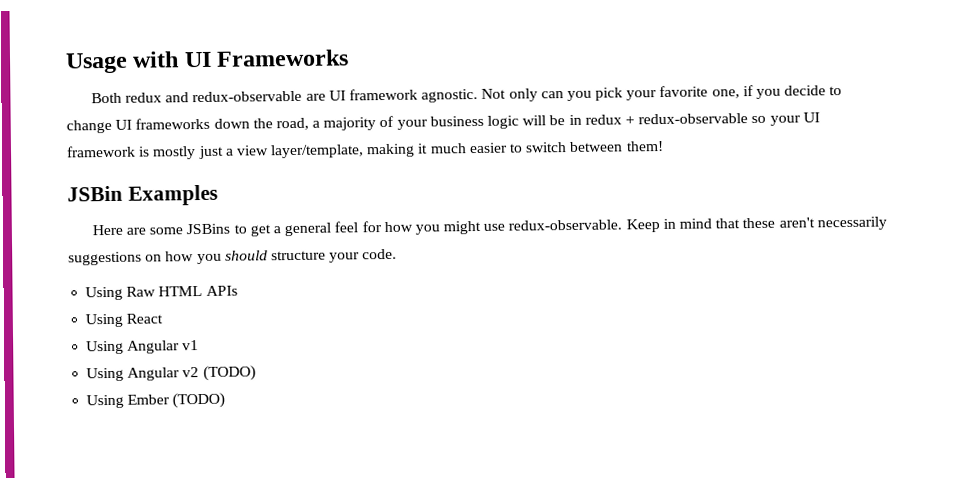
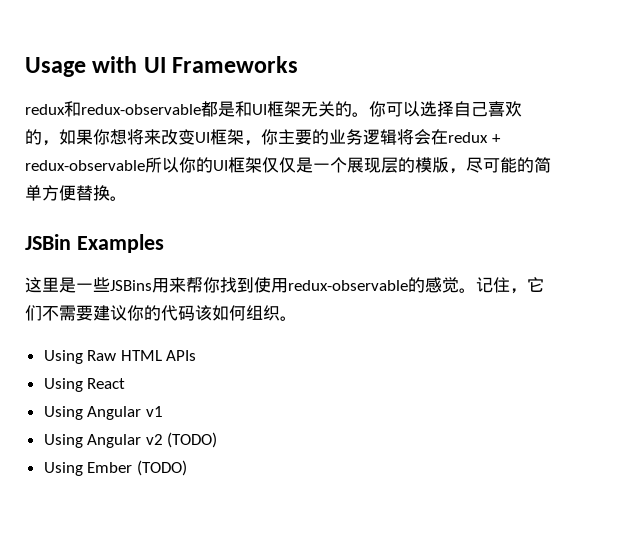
- Both redux and redux-observable are UI framework agnostic. Not only can you pick your favorite one, if you decide to change UI frameworks down the road, a majority of your business logic will be in redux + redux-observable so your UI framework is mostly just a view layer/template, making it much easier to switch between them!
+ redux和redux-observable都是和UI框架无关的。你可以选择自己喜欢的，如果你想将来改变UI框架，你主要的业务逻辑将会在redux + redux-observable所以你的UI框架仅仅是一个展现层的模版，尽可能的简单方便替换。
  JSBin Examples
- Here are some JSBins to get a general feel for how you might use redux-observable. Keep in mind that these aren't necessarily suggestions on how you should structure your code.
+ 这里是一些JSBins用来帮你找到使用redux-observable的感觉。记住，它们不需要建议你的代码该如何组织。

